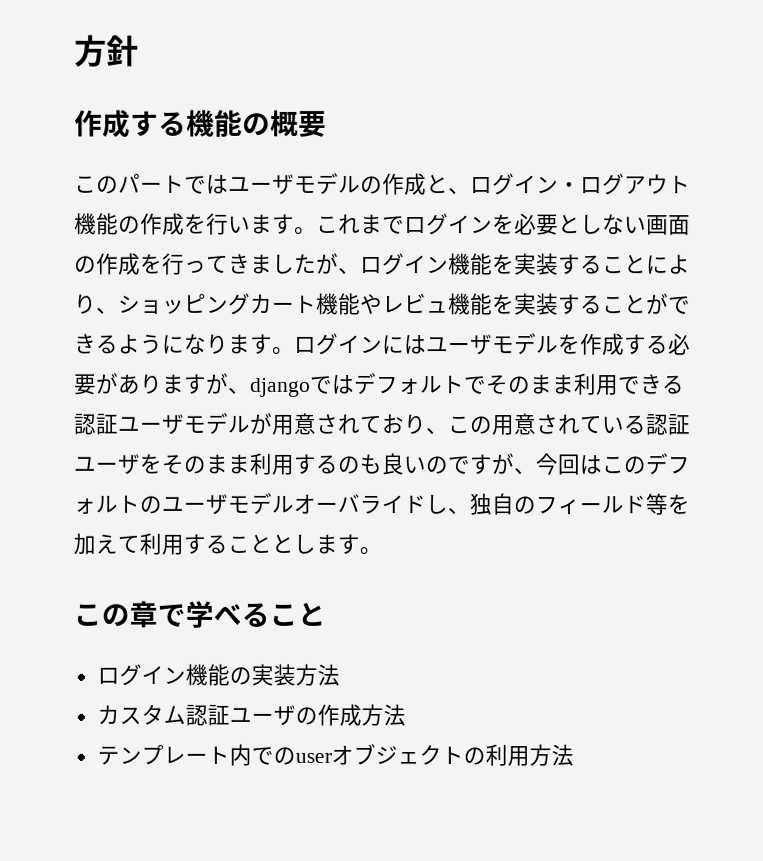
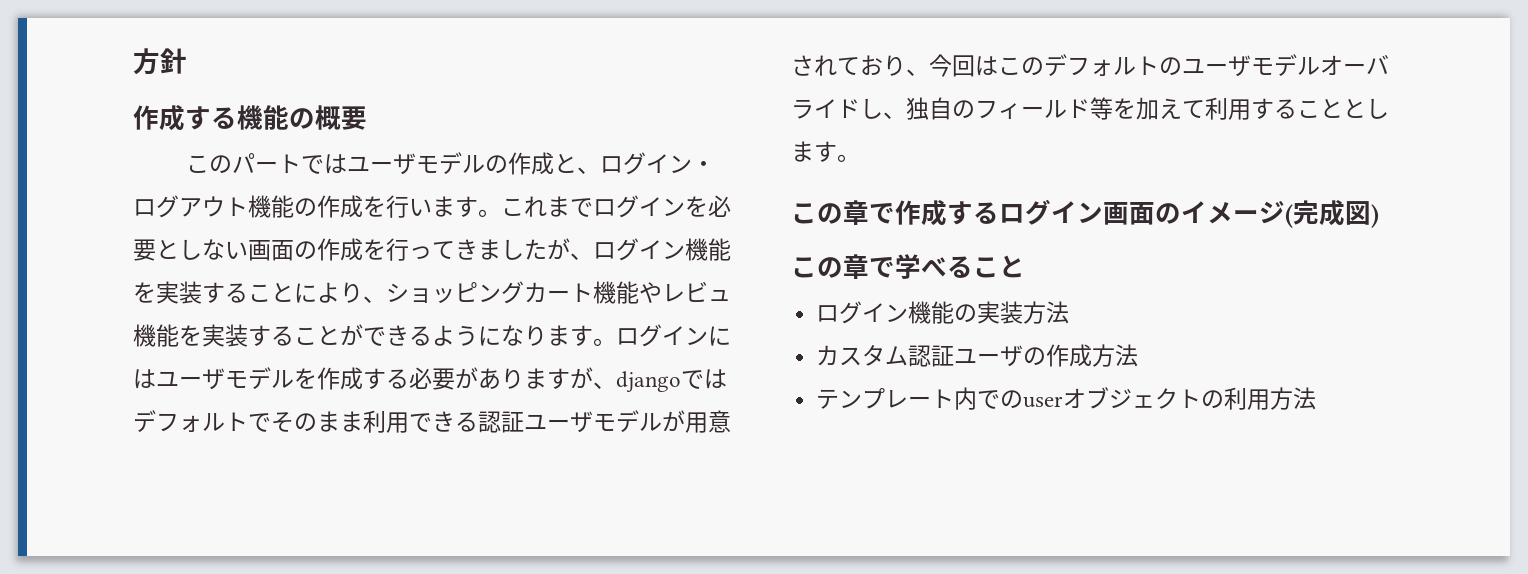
- ログインにはユーザモデルを作成する必要がありますが、djangoではデフォルトでそのまま利用できる認証ユーザモデルが用意されており、この用意されている認証ユーザをそのまま利用するのも良いのですが、今回はこのデフォルトのユーザモデルオーバライドし、独自のフィールド等を加えて利用することとします。
+ ログインにはユーザモデルを作成する必要がありますが、djangoではデフォルトでそのまま利用できる認証ユーザモデルが用意されており、今回はこのデフォルトのユーザモデルオーバライドし、独自のフィールド等を加えて利用することとします。
+ この章で作成するログイン画面のイメージ(完成図)

